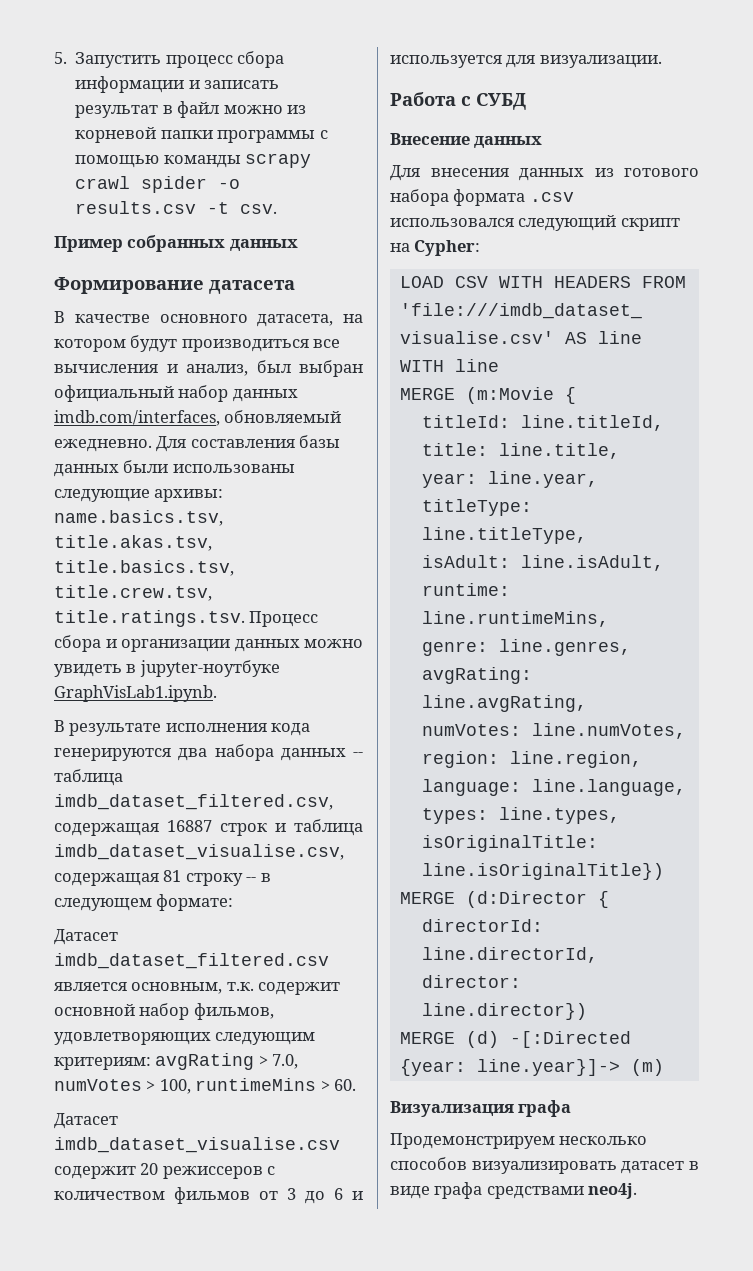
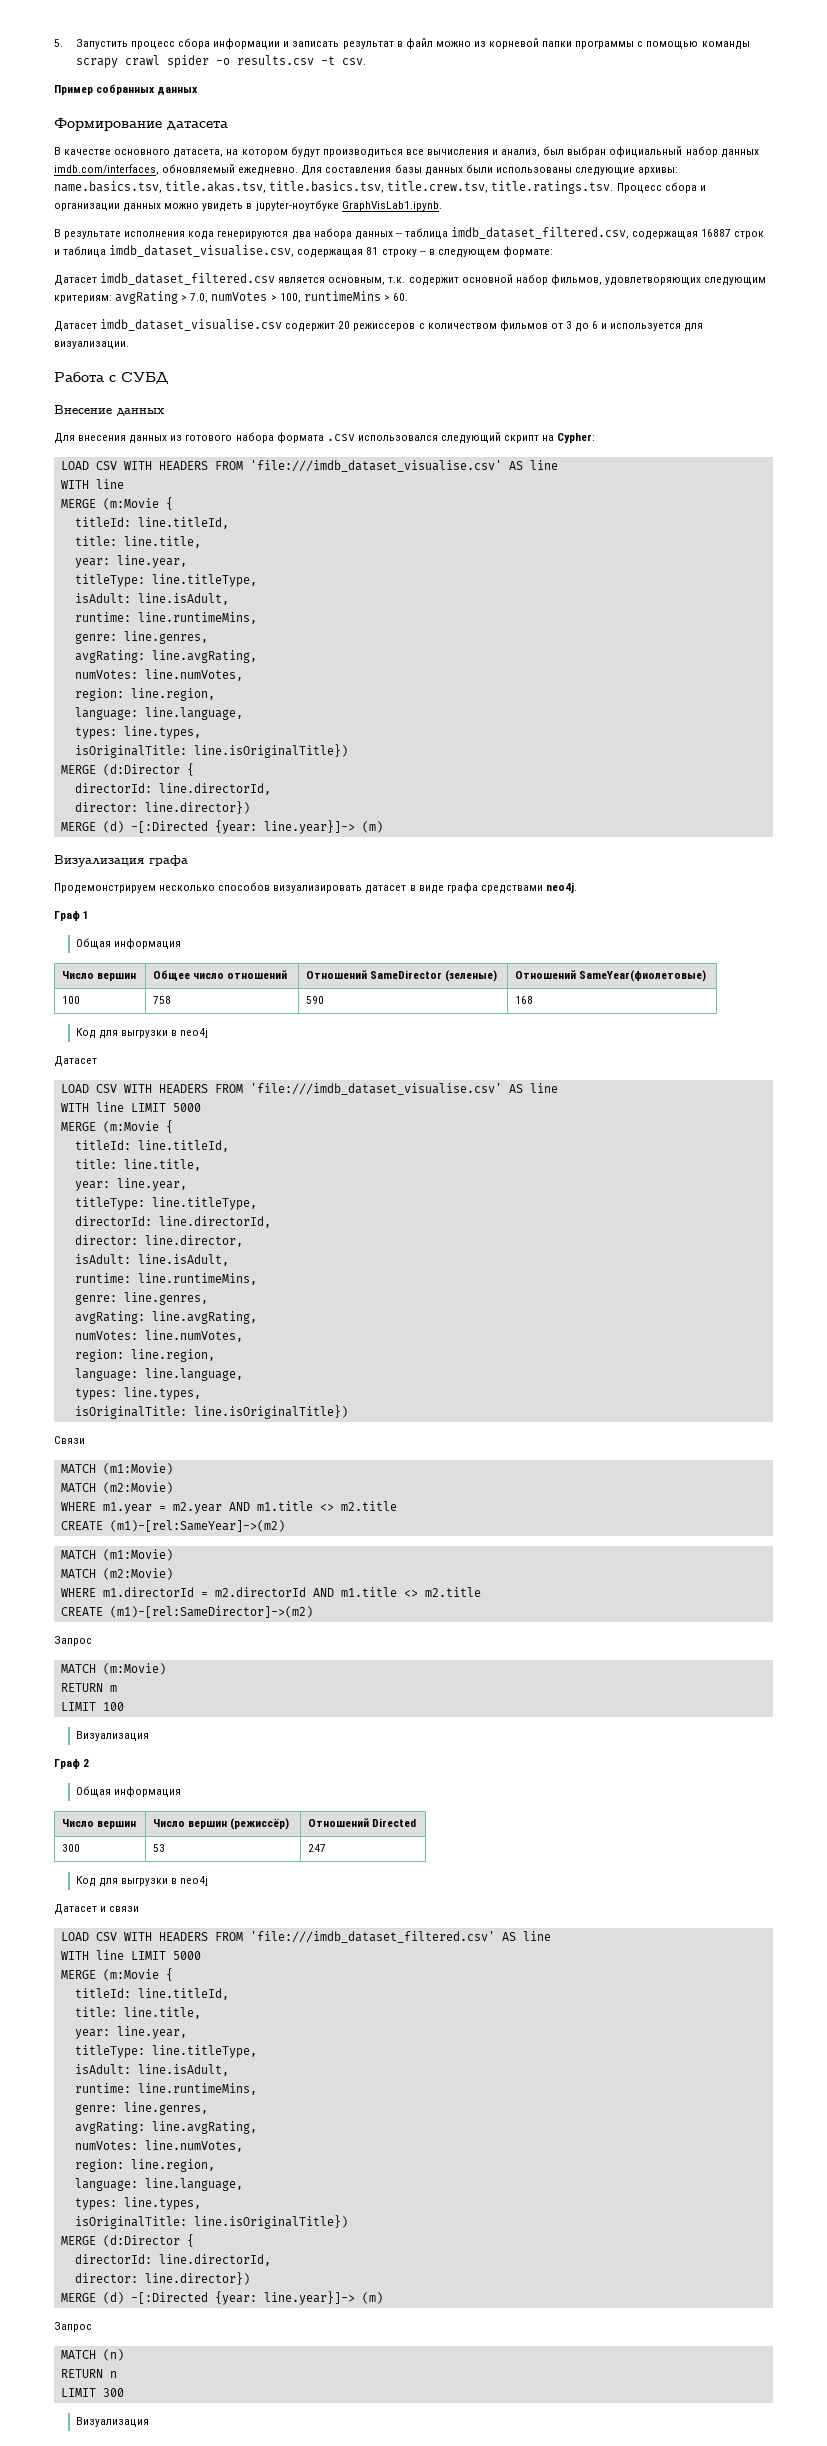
+ Граф 1
+ Общая информация
+ Число вершин | Общее число отношений | Отношений SameDirector (зеленые) | Отношений SameYear(фиолетовые)
+ 100 | 758 | 590 | 168
+ Код для выгрузки в neo4j
+ Датасет
+ LOAD CSV WITH HEADERS FROM 'file:///imdb_dataset_visualise.csv' AS line
+ WITH line LIMIT 5000
+ MERGE (m:Movie {
+ titleId: line.titleId,
+ title: line.title,
+ year: line.year,
+ titleType: line.titleType,
+ directorId: line.directorId,
+ director: line.director,
+ isAdult: line.isAdult,
+ runtime: line.runtimeMins,
+ genre: line.genres,
+ avgRating: line.avgRating,
+ numVotes: line.numVotes,
+ region: line.region,
+ language: line.language,
+ types: line.types,
+ isOriginalTitle: line.isOriginalTitle})
+ Связи
+ MATCH (m1:Movie)
+ MATCH (m2:Movie)
+ WHERE m1.year = m2.year AND m1.title <> m2.title
+ CREATE (m1)-[rel:SameYear]->(m2)
+ MATCH (m1:Movie)
+ MATCH (m2:Movie)
+ WHERE m1.directorId = m2.directorId AND m1.title <> m2.title
+ CREATE (m1)-[rel:SameDirector]->(m2)
+ Запрос
+ MATCH (m:Movie)
+ RETURN m
+ LIMIT 100
+ Визуализация
+ Граф 2
+ Общая информация
+ Число вершин | Число вершин (режиссёр) | Отношений Directed
+ 300 | 53 | 247
+ Код для выгрузки в neo4j
+ Датасет и связи
+ LOAD CSV WITH HEADERS FROM 'file:///imdb_dataset_filtered.csv' AS line
+ WITH line LIMIT 5000
+ MERGE (m:Movie {
+ titleId: line.titleId,
+ title: line.title,
+ year: line.year,
+ titleType: line.titleType,
+ isAdult: line.isAdult,
+ runtime: line.runtimeMins,
+ genre: line.genres,
+ avgRating: line.avgRating,
+ numVotes: line.numVotes,
+ region: line.region,
+ language: line.language,
+ types: line.types,
+ isOriginalTitle: line.isOriginalTitle})
+ MERGE (d:Director {
+ directorId: line.directorId,
+ director: line.director})
+ MERGE (d) -[:Directed {year: line.year}]-> (m)
+ Запрос
+ MATCH (n)
+ RETURN n
+ LIMIT 300
+ Визуализация

